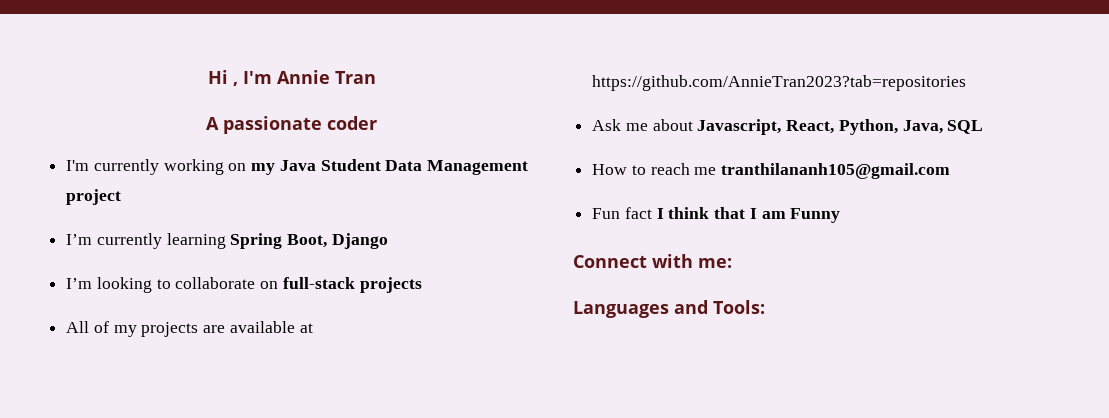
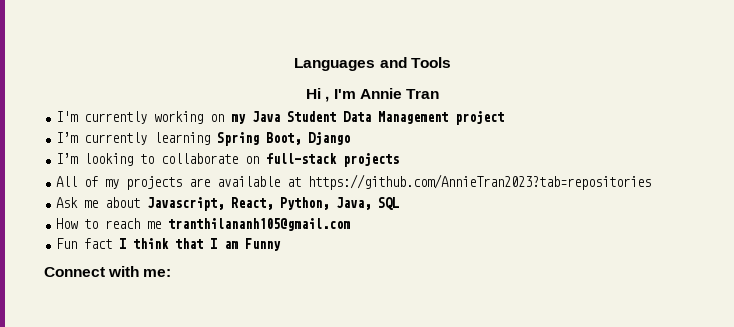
+ Languages and Tools
- A passionate coder
- Languages and Tools:

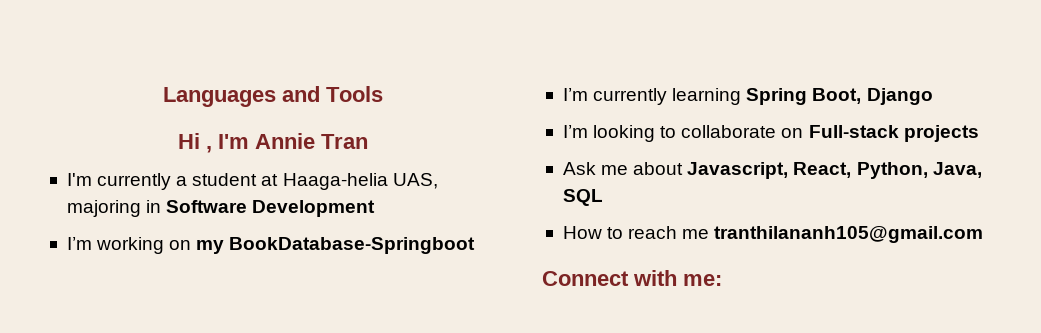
- I'm currently working on my Java Student Data Management project
+ I'm currently a student at Haaga-helia UAS, majoring in Software Development
+ I’m working on my BookDatabase-Springboot
- I’m looking to collaborate on full-stack projects
- All of my projects are available at https://github.com/AnnieTran2023?tab=repositories
+ I’m looking to collaborate on Full-stack projects
- Fun fact I think that I am Funny

